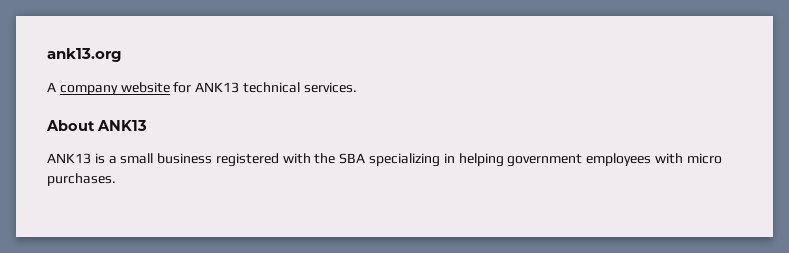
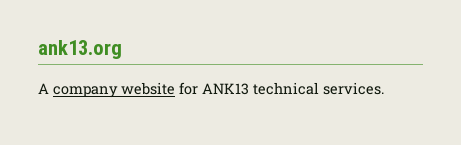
- About ANK13
- ANK13 is a small business registered with the SBA specializing in helping government employees with micro purchases.

